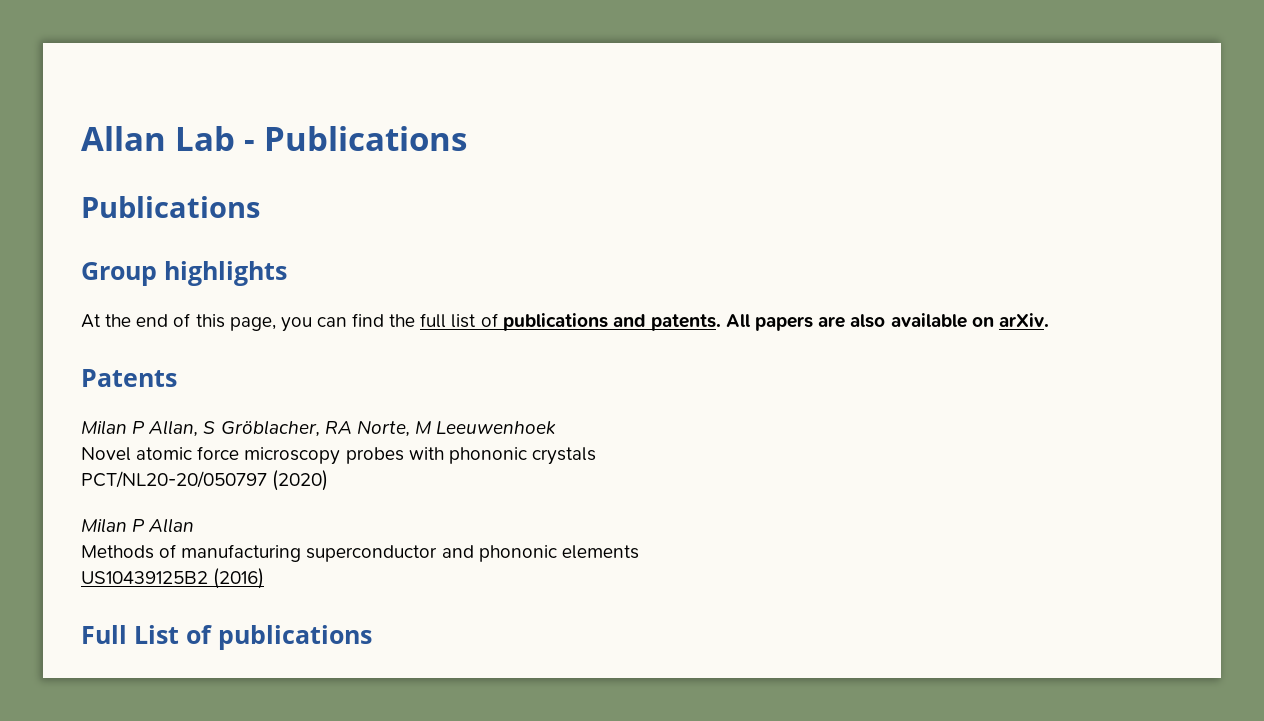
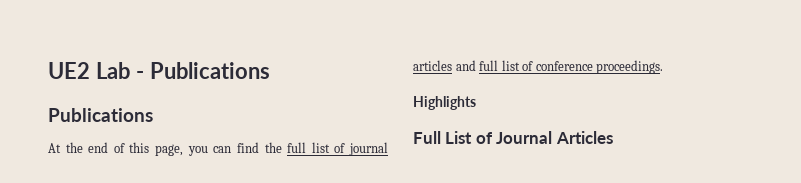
- Allan Lab - Publications
+ UE2 Lab - Publications
- Group highlights
- At the end of this page, you can find the full list of publications and patents. All papers are also available on arXiv.
- Patents
- Milan P Allan, S Gröblacher, RA Norte, M Leeuwenhoek
- Novel atomic force microscopy probes with phononic crystals
- PCT/NL20-20/050797 (2020)
- Milan P Allan
- Methods of manufacturing superconductor and phononic elements
- US10439125B2 (2016)
+ At the end of this page, you can find the full list of journal articles and full list of conference proceedings.
+ Highlights
- Full List of publications
+ Full List of Journal Articles

